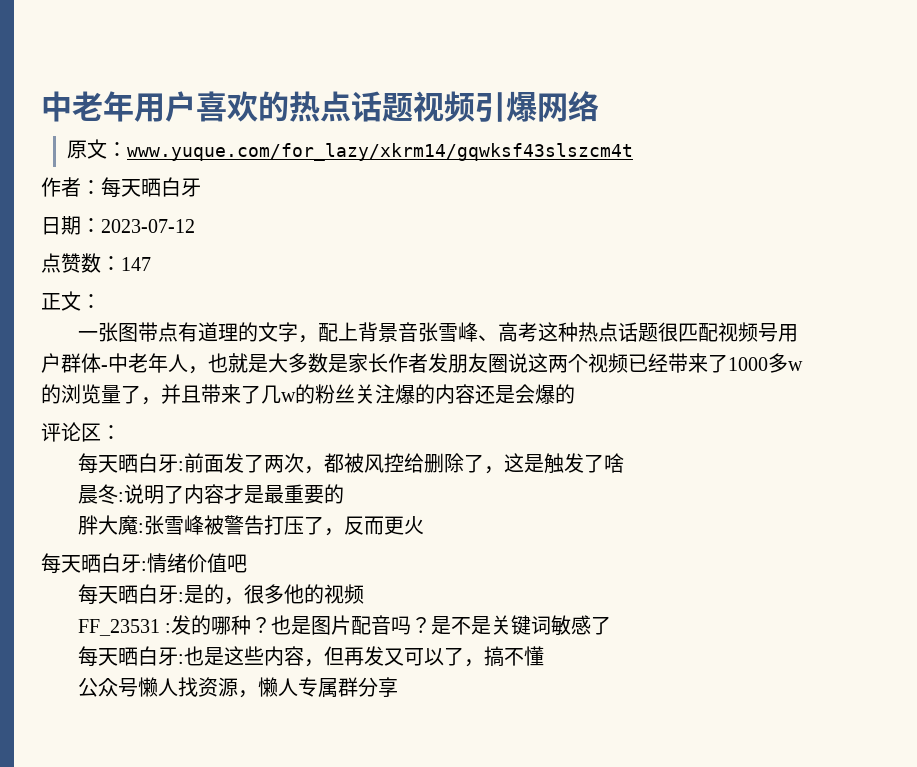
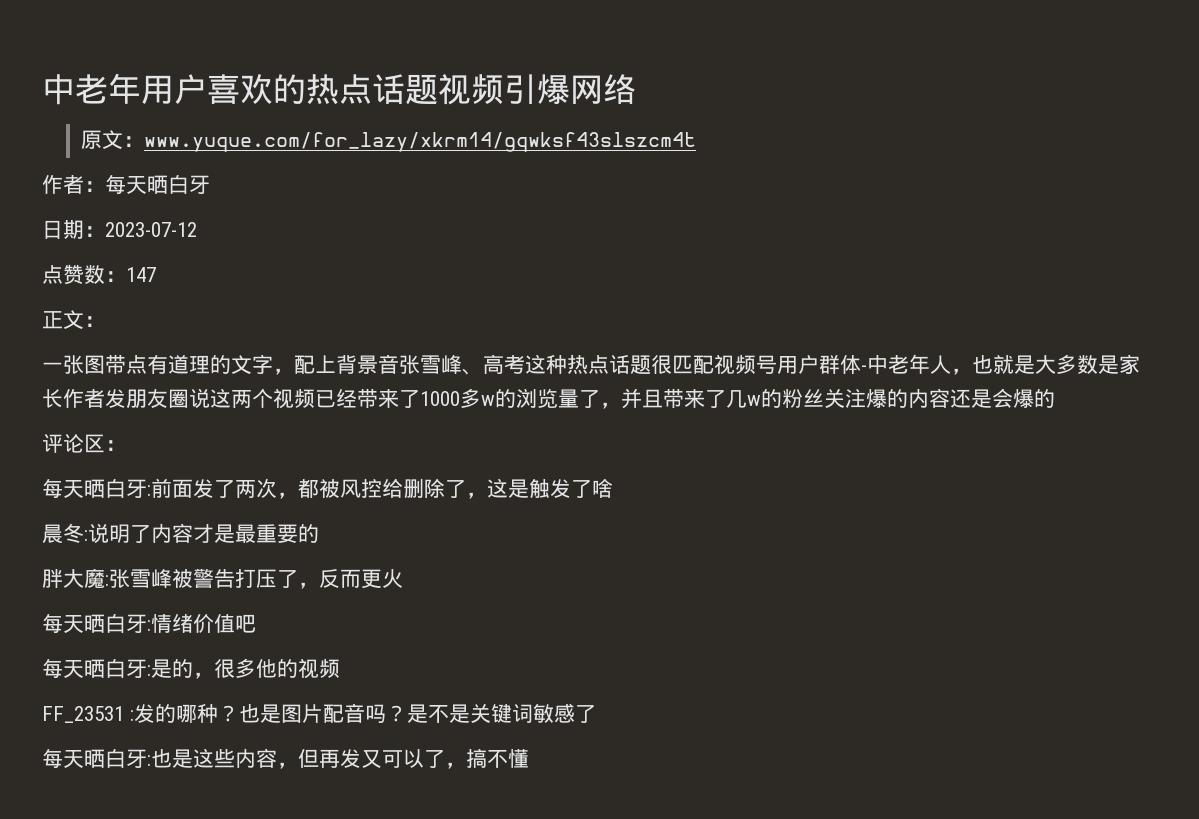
- 公众号懒人找资源，懒人专属群分享

